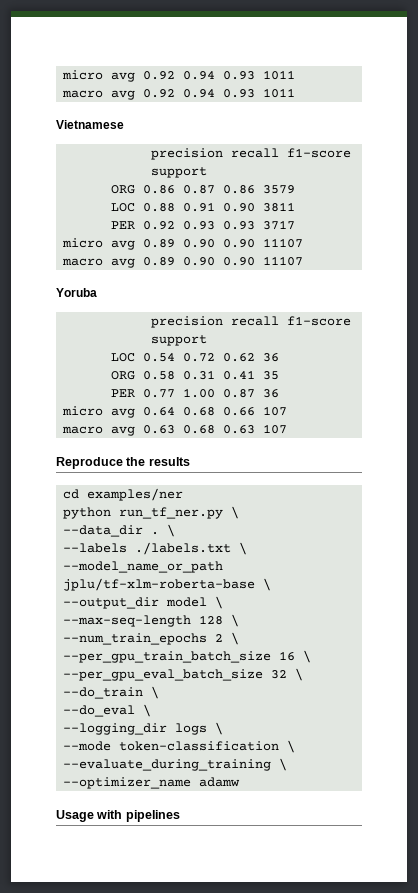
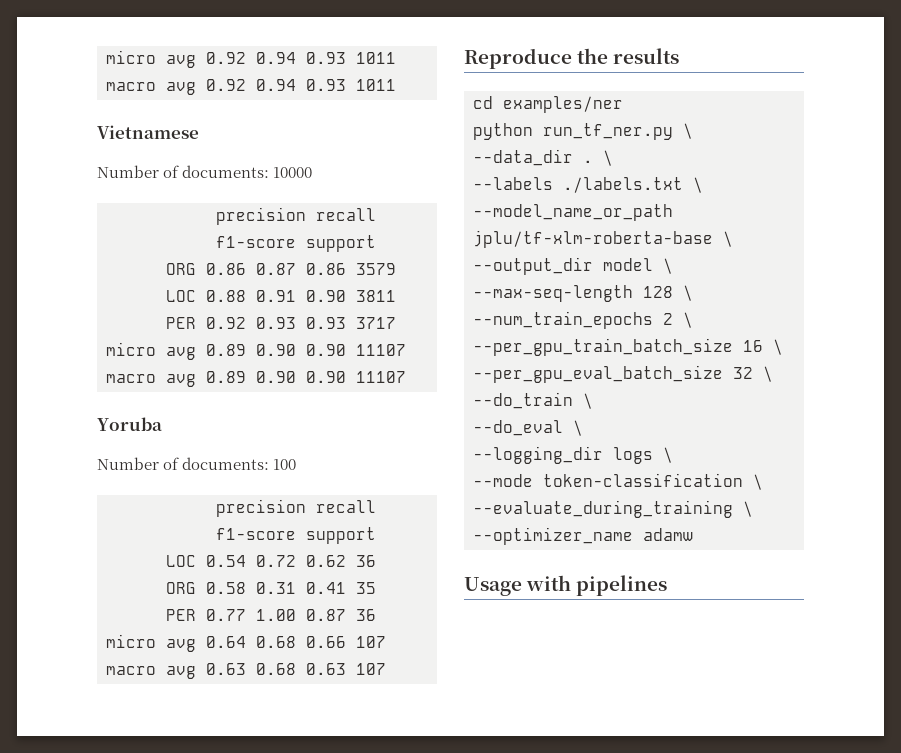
+ Number of documents: 10000
+ Number of documents: 100

